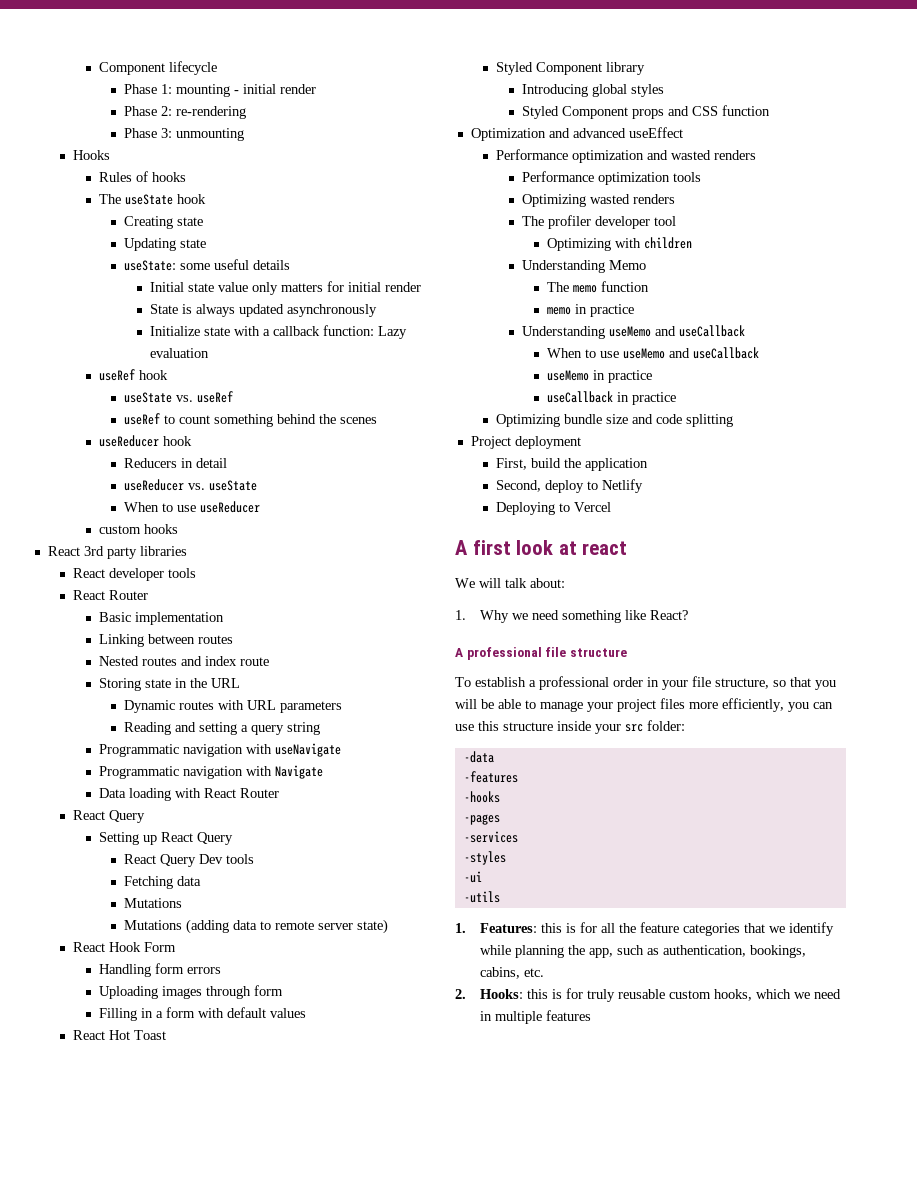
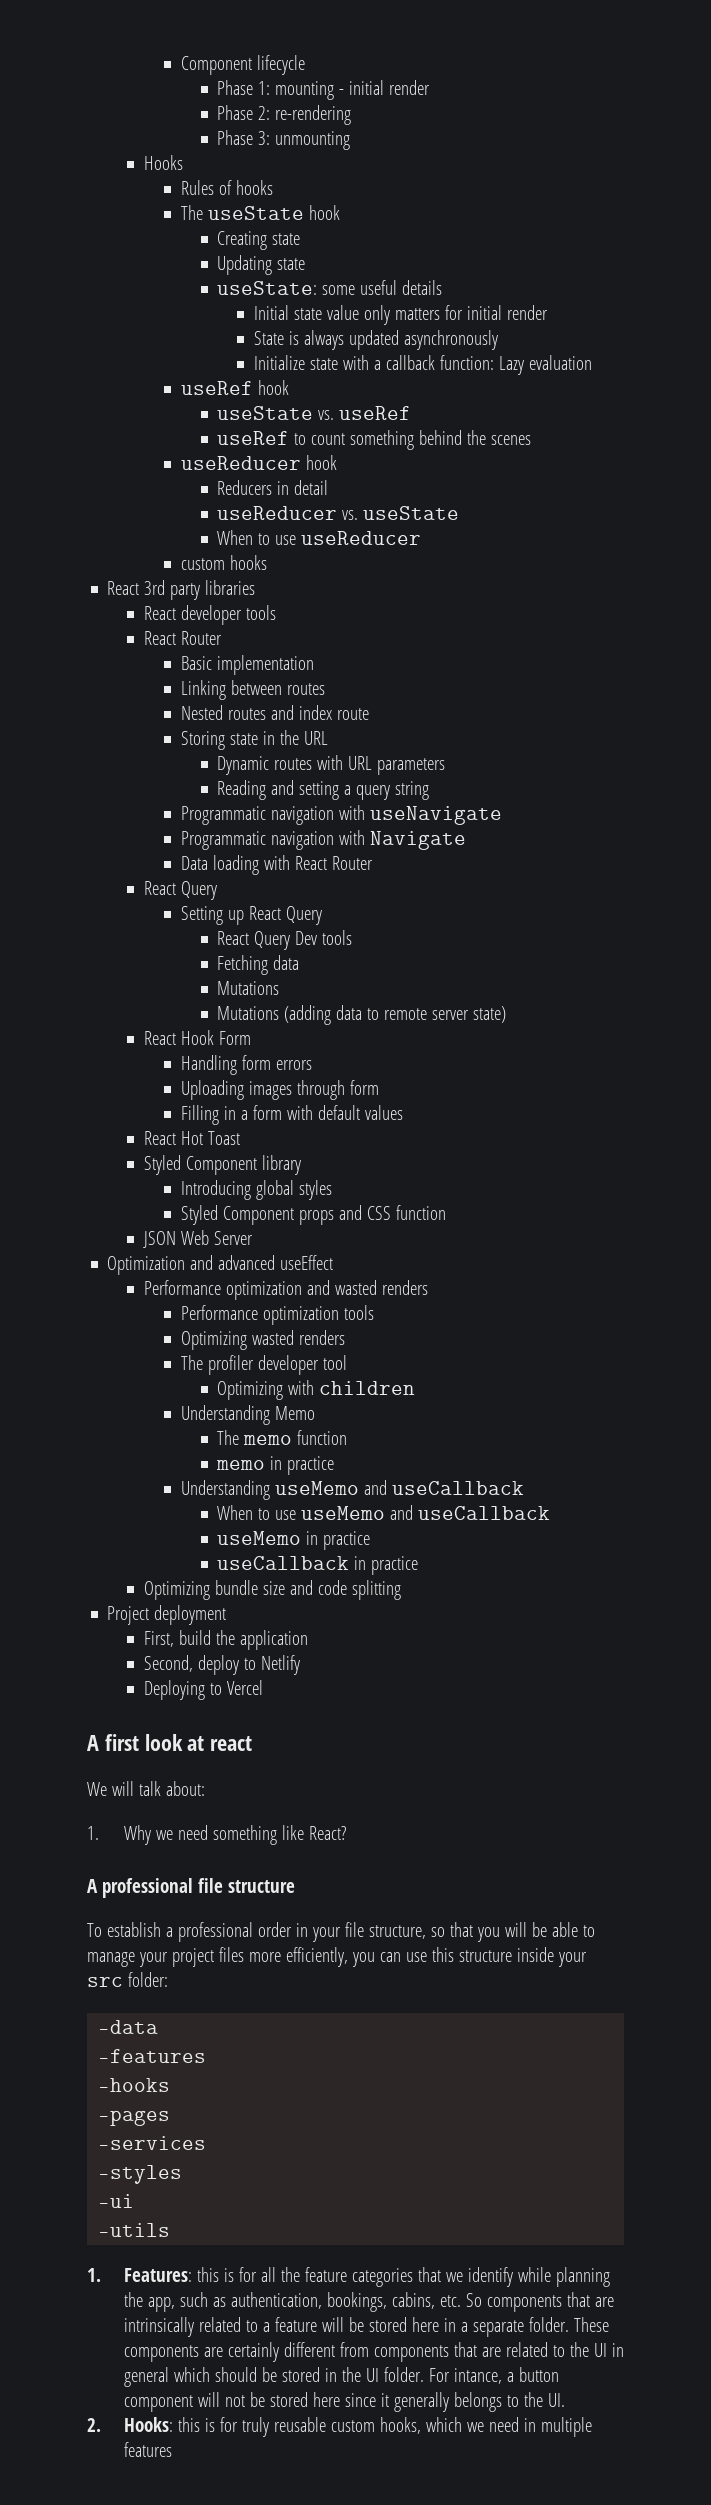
+ JSON Web Server
- 1. Features: this is for all the feature categories that we identify while planning the app, such as authentication, bookings, cabins, etc.
+ 1. Features: this is for all the feature categories that we identify while planning the app, such as authentication, bookings, cabins, etc. So components that are intrinsically related to a feature will be stored here in a separate folder. These components are certainly different from components that are related to the UI in general which should be stored in the UI folder. For intance, a button component will not be stored here since it generally belongs to the UI.

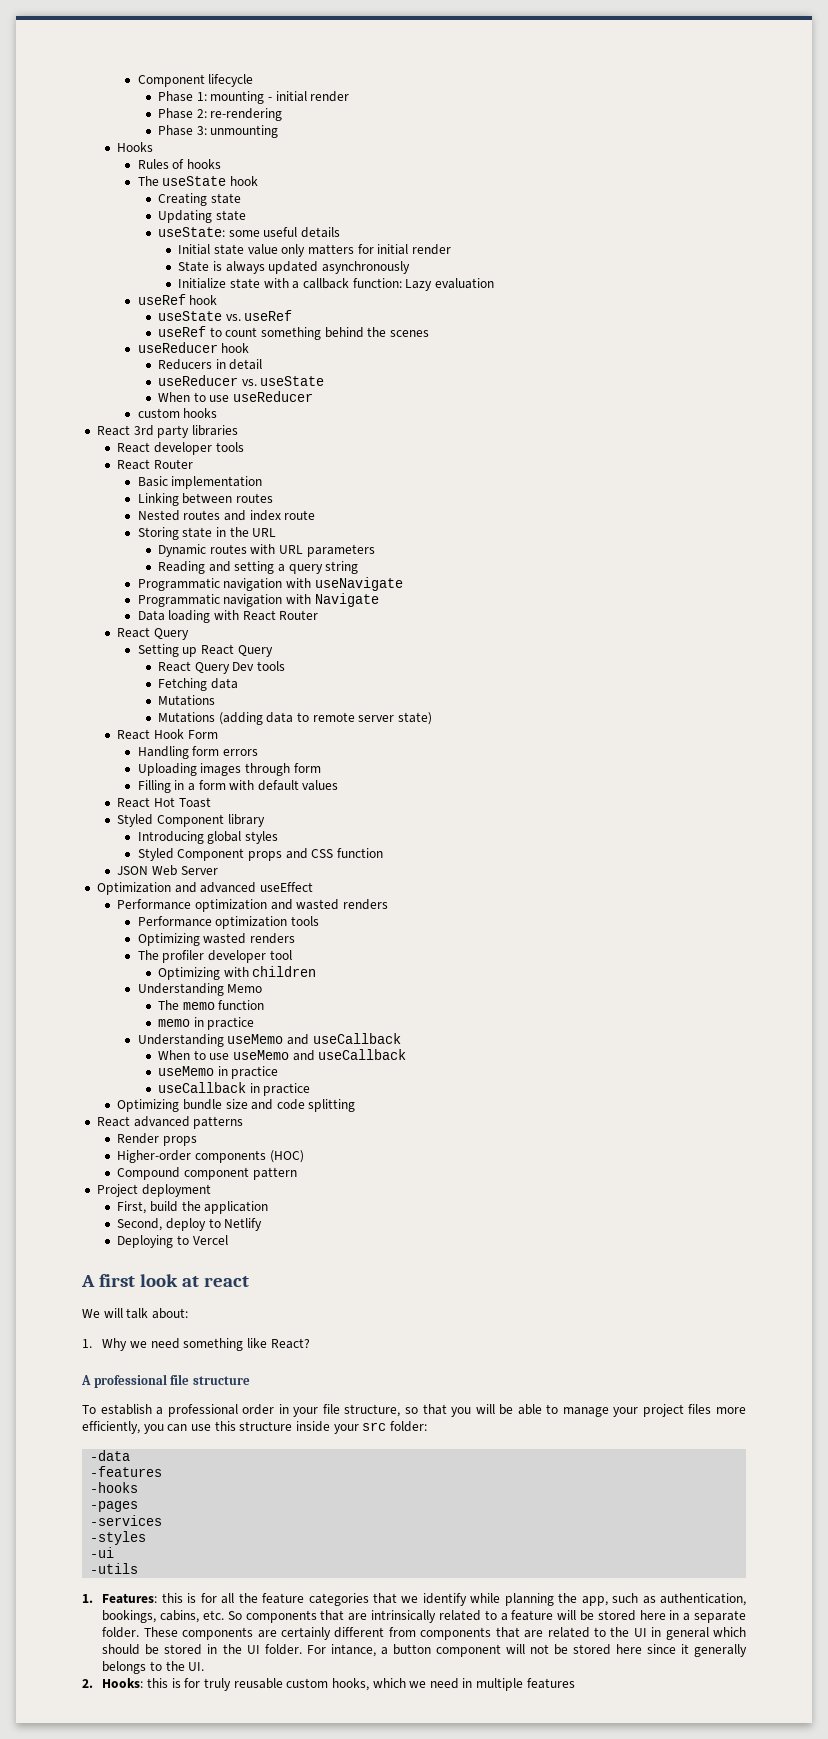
+ React advanced patterns
+ Render props
+ Higher-order components (HOC)
+ Compound component pattern

